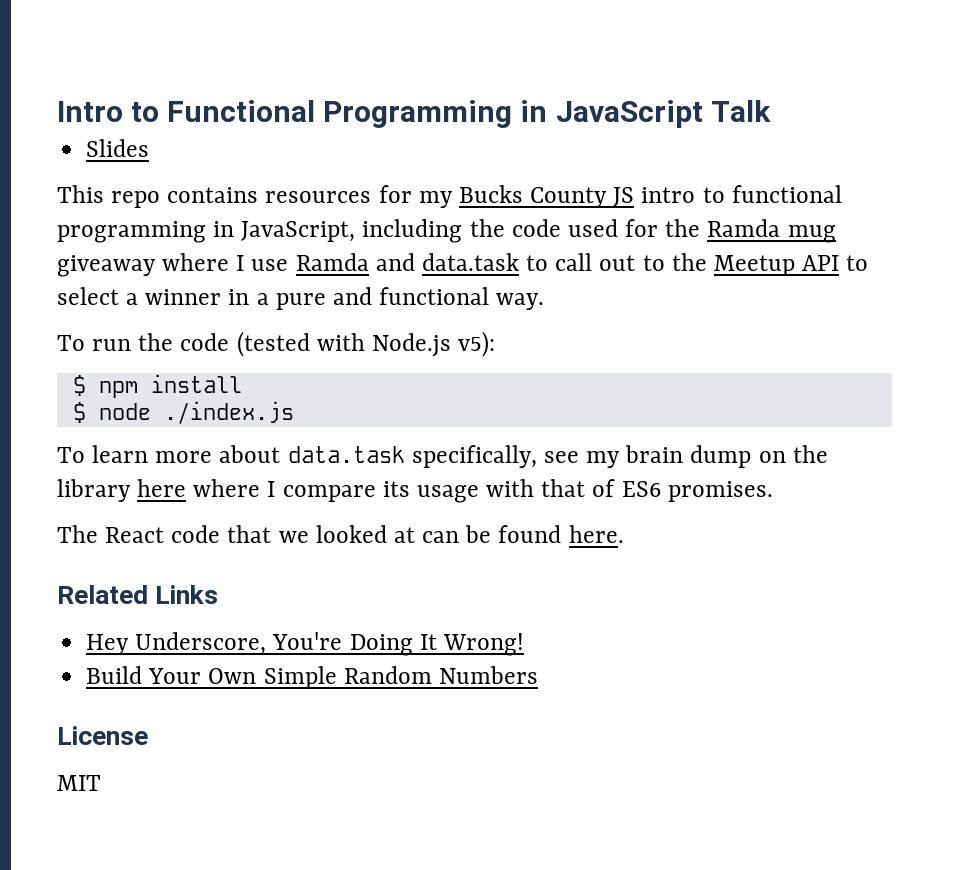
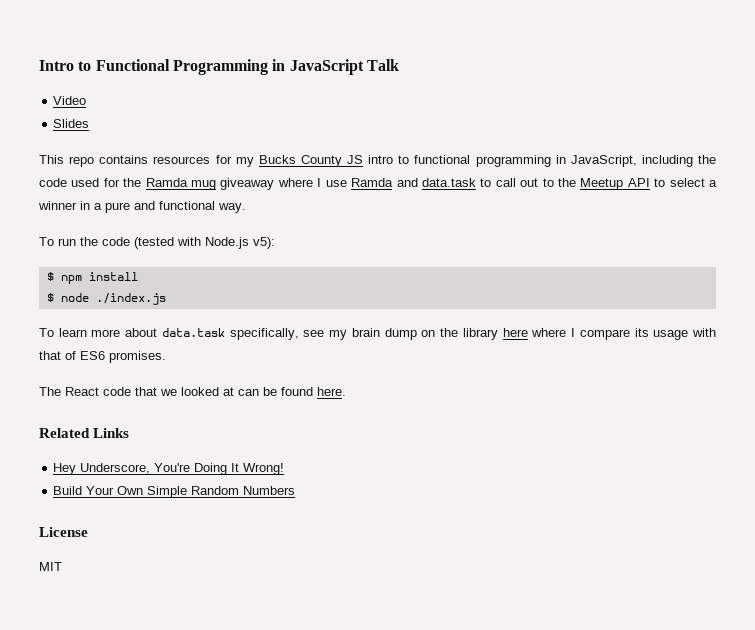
+ Video

